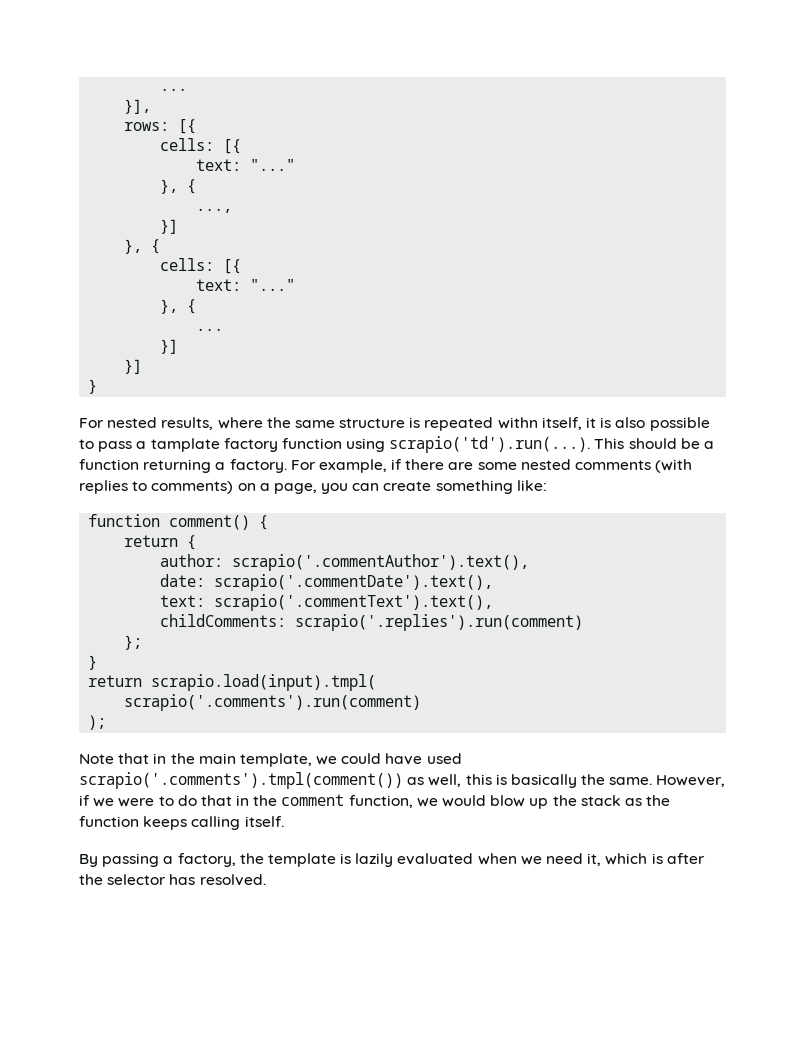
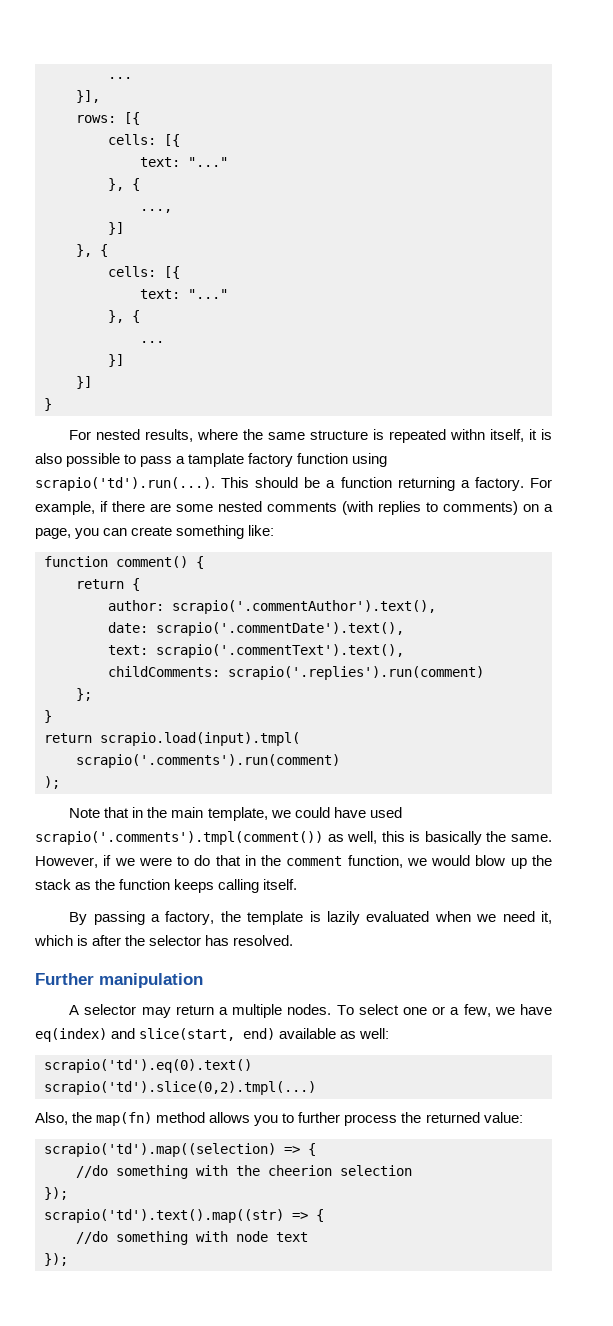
+ Further manipulation
+ A selector may return a multiple nodes. To select one or a few, we have eq(index) and slice(start, end) available as well:
+ scrapio('td').eq(0).text()
+ scrapio('td').slice(0,2).tmpl(...)
+ Also, the map(fn) method allows you to further process the returned value:
+ scrapio('td').map((selection) => {
+ //do something with the cheerion selection
+ });
+ scrapio('td').text().map((str) => {
+ //do something with node text
+ });

